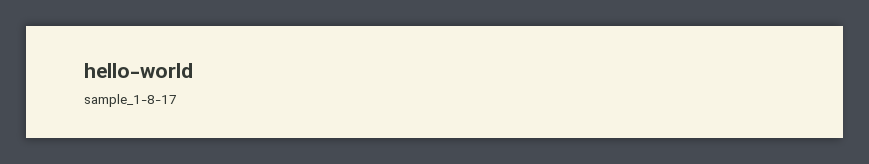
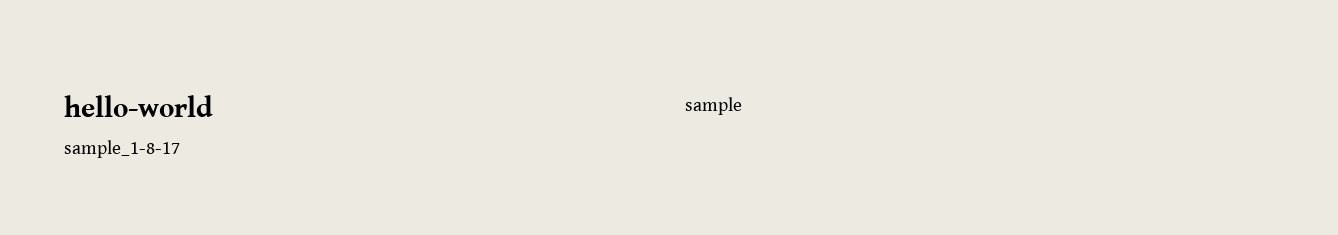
+ sample

